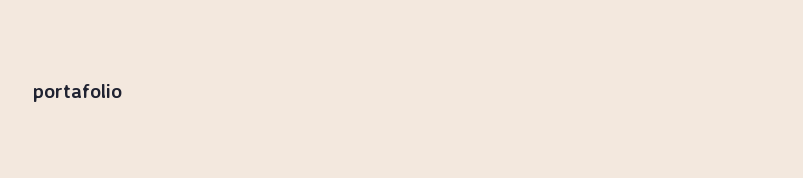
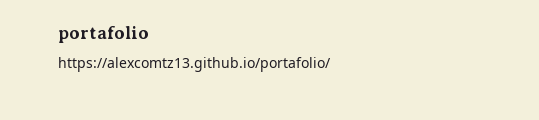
+ https://alexcomtz13.github.io/portafolio/

